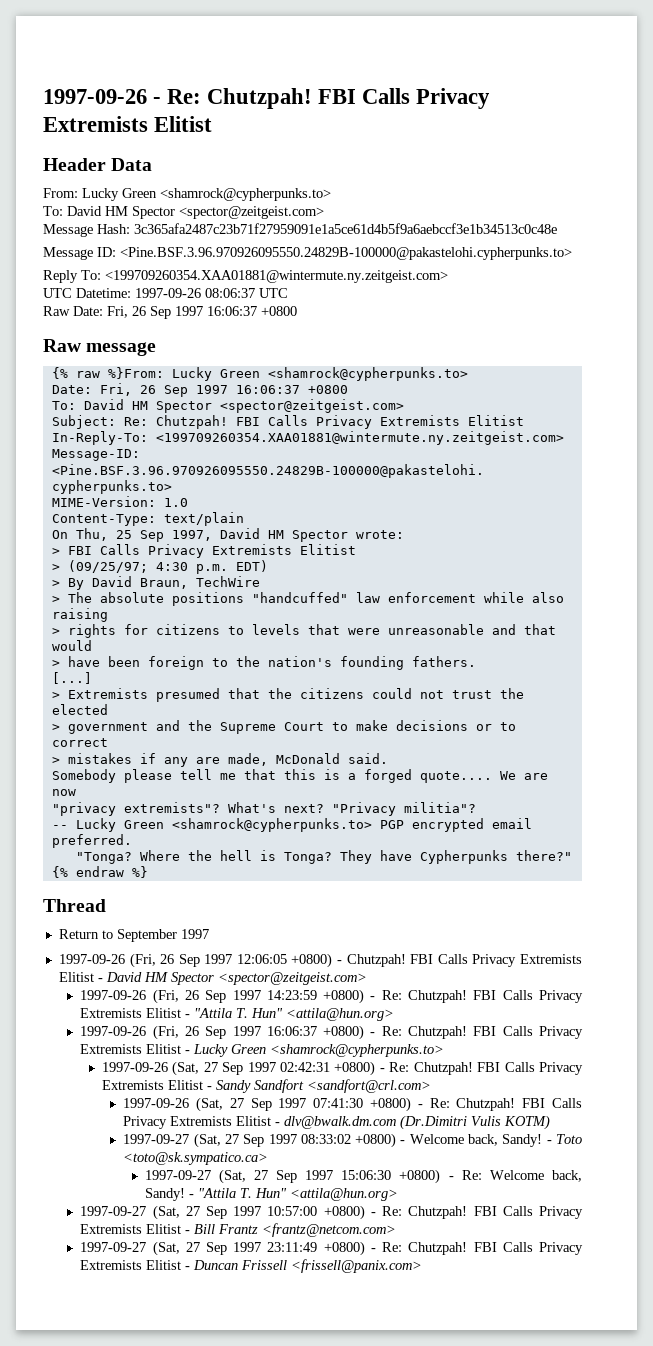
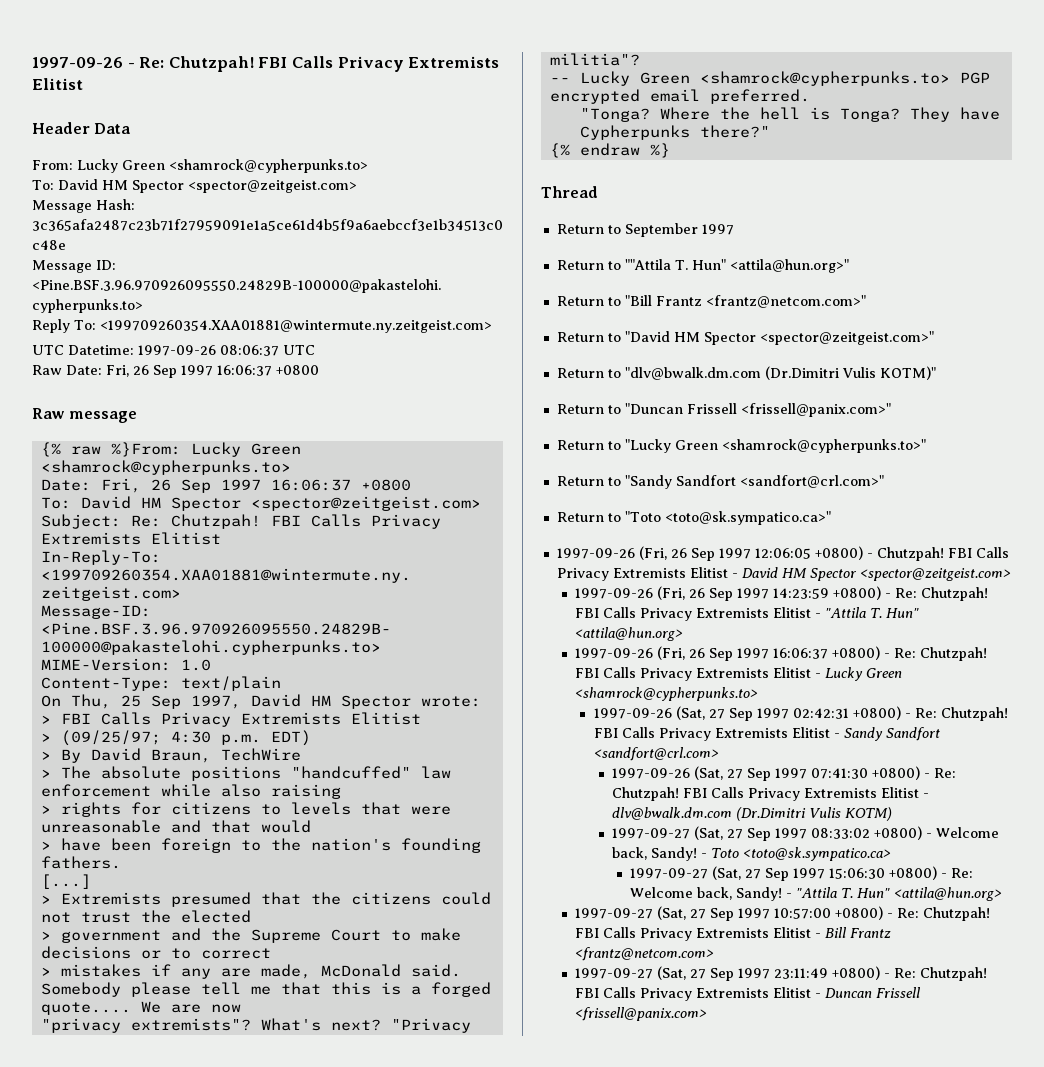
+ Return to ""Attila T. Hun" <attila@hun.org>"
+ Return to "Bill Frantz <frantz@netcom.com>"
+ Return to "David HM Spector <spector@zeitgeist.com>"
+ Return to "dlv@bwalk.dm.com (Dr.Dimitri Vulis KOTM)"
+ Return to "Duncan Frissell <frissell@panix.com>"
+ Return to "Lucky Green <shamrock@cypherpunks.to>"
+ Return to "Sandy Sandfort <sandfort@crl.com>"
+ Return to "Toto <toto@sk.sympatico.ca>"

